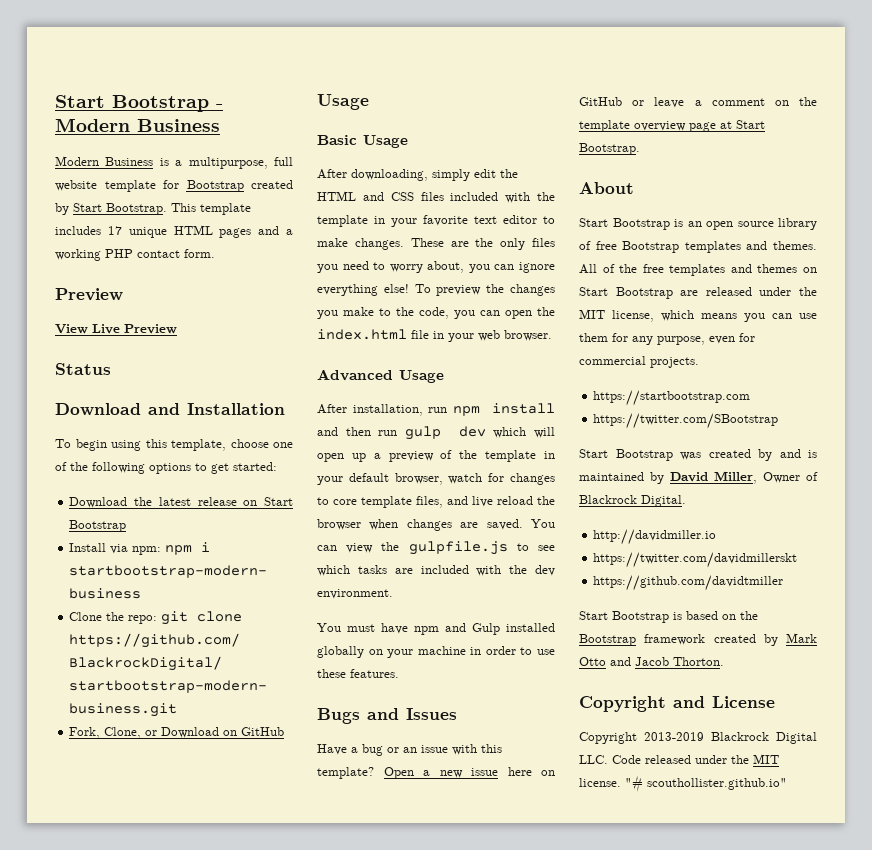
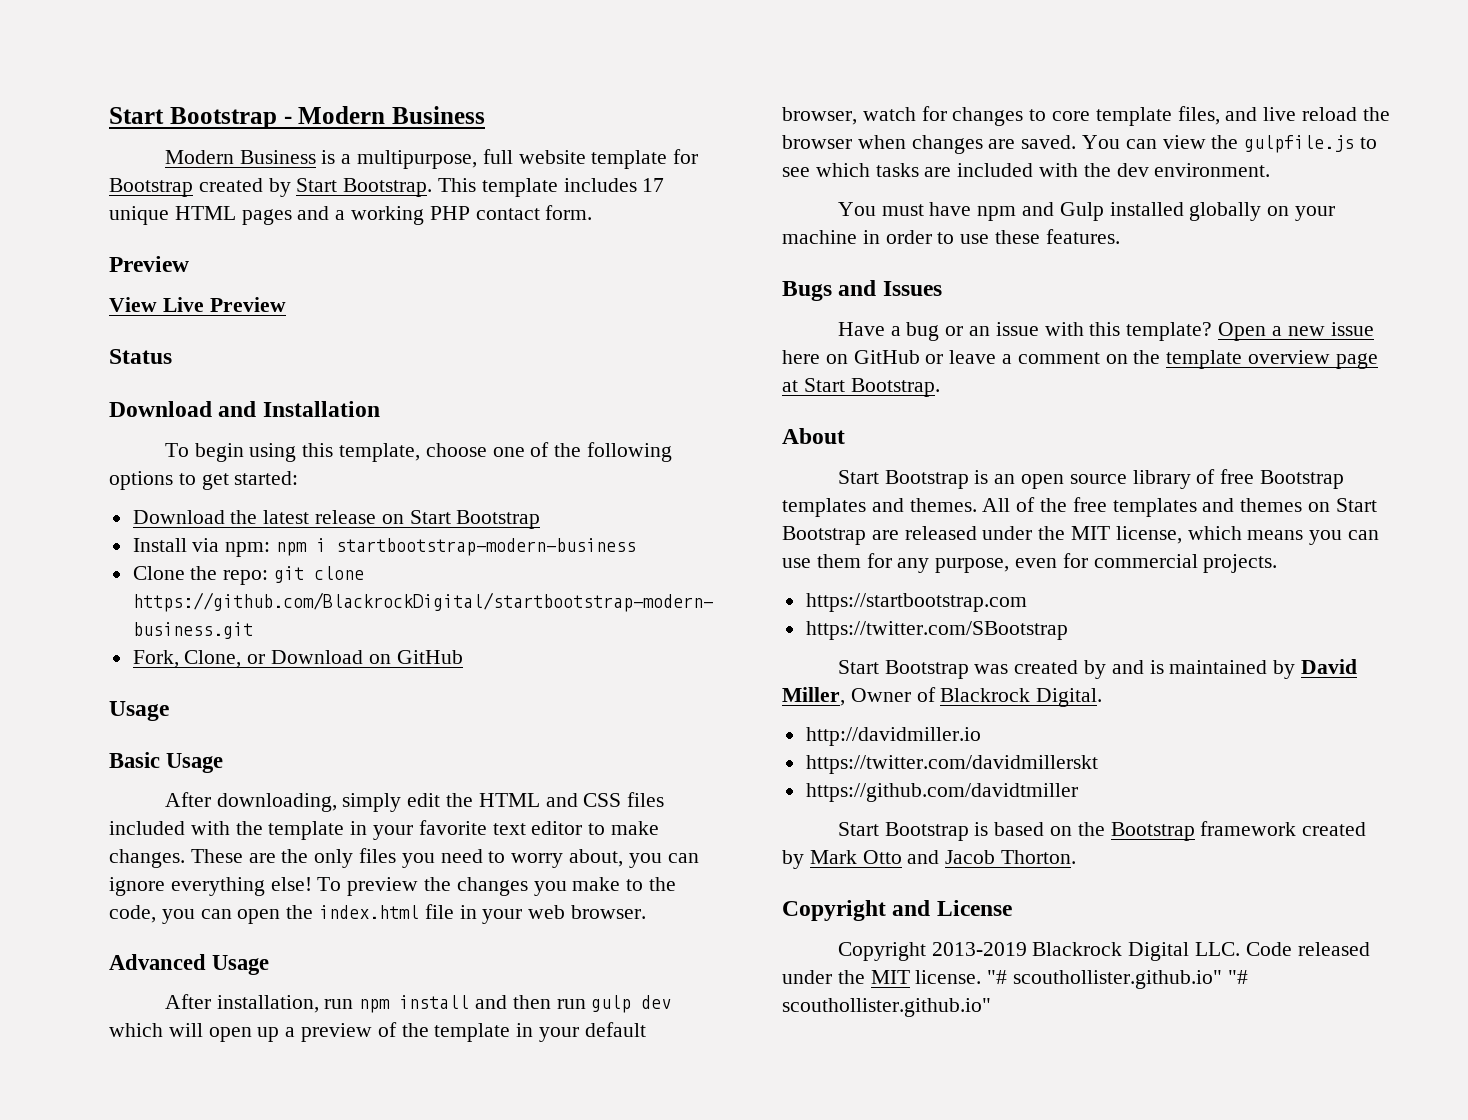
- "# scouthollister.github.io"
+ "# scouthollister.github.io" "# scouthollister.github.io"

